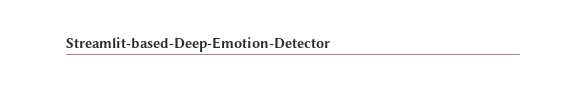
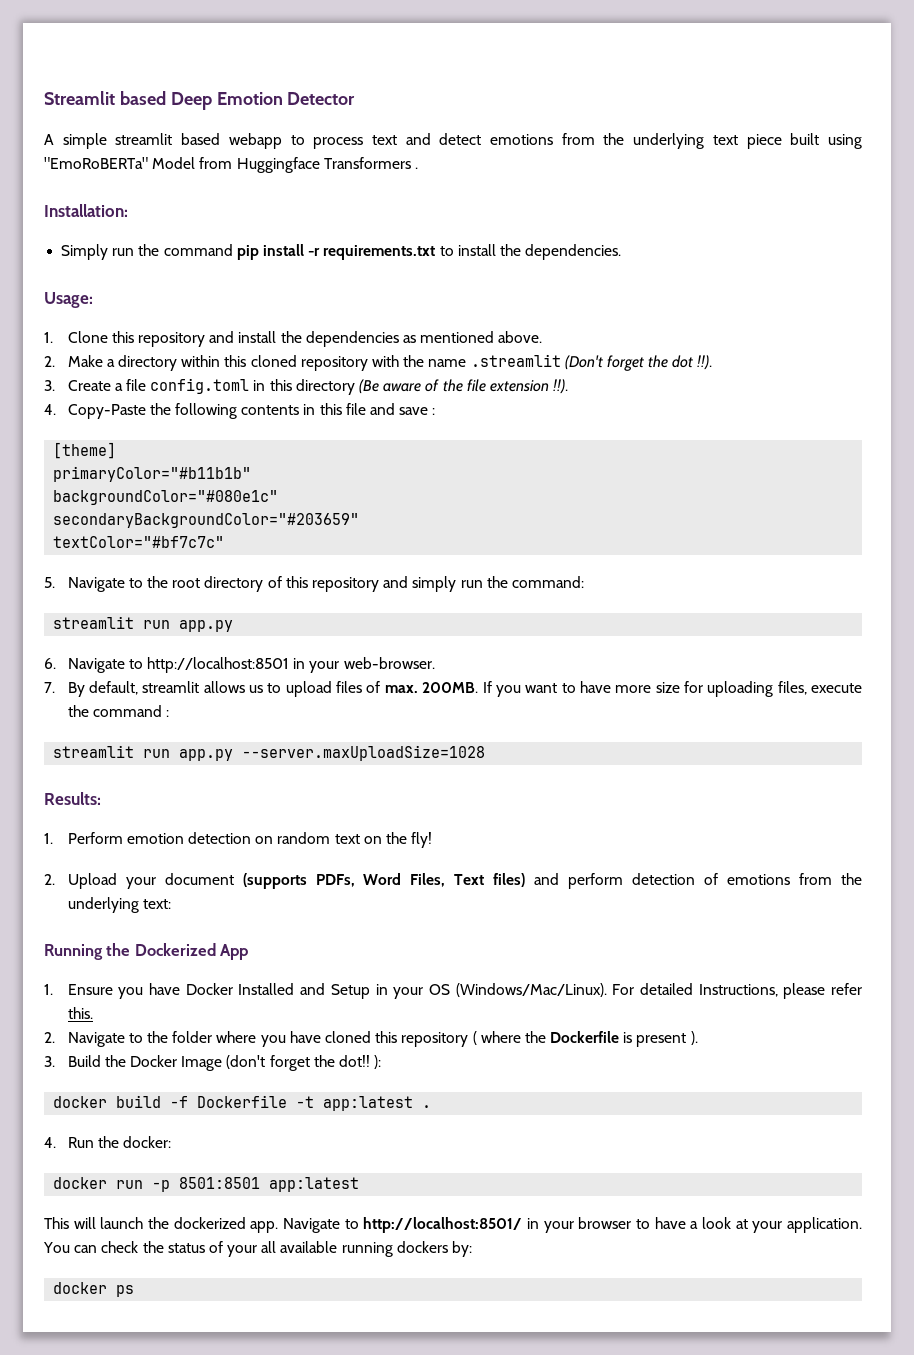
- Streamlit-based-Deep-Emotion-Detector
+ Streamlit based Deep Emotion Detector
+ A simple streamlit based webapp to process text and detect emotions from the underlying text piece built using "EmoRoBERTa" Model from Huggingface Transformers .
+ Installation:
+ Simply run the command pip install -r requirements.txt to install the dependencies.
+ Usage:
+ 1. Clone this repository and install the dependencies as mentioned above.
+ 2. Make a directory within this cloned repository with the name .streamlit (Don't forget the dot !!).
+ 3. Create a file config.toml in this directory (Be aware of the file extension !!).
+ 4. Copy-Paste the following contents in this file and save :
+ [theme]
+ primaryColor="#b11b1b"
+ backgroundColor="#080e1c"
+ secondaryBackgroundColor="#203659"
+ textColor="#bf7c7c"
+ 5. Navigate to the root directory of this repository and simply run the command:
+ streamlit run app.py
+ 6. Navigate to http://localhost:8501 in your web-browser.
+ 7. By default, streamlit allows us to upload files of max. 200MB. If you want to have more size for uploading files, execute the command :
+ streamlit run app.py --server.maxUploadSize=1028
+ Results:
+ 1. Perform emotion detection on random text on the fly!
+ 2. Upload your document (supports PDFs, Word Files, Text files) and perform detection of emotions from the underlying text:
+ Running the Dockerized App
+ 1. Ensure you have Docker Installed and Setup in your OS (Windows/Mac/Linux). For detailed Instructions, please refer this.
+ 2. Navigate to the folder where you have cloned this repository ( where the Dockerfile is present ).
+ 3. Build the Docker Image (don't forget the dot!! ):
+ docker build -f Dockerfile -t app:latest .
+ 4. Run the docker:
+ docker run -p 8501:8501 app:latest
+ This will launch the dockerized app. Navigate to http://localhost:8501/ in your browser to have a look at your application. You can check the status of your all available running dockers by:
+ docker ps

